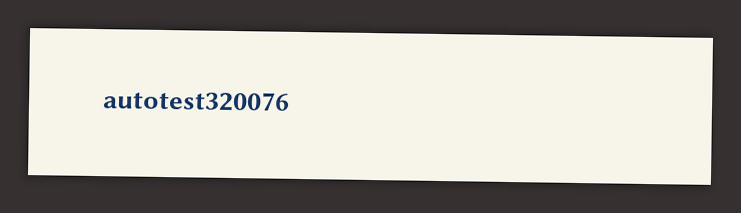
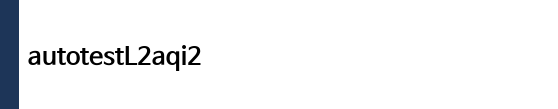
- autotest320076
+ autotestL2aqi2

